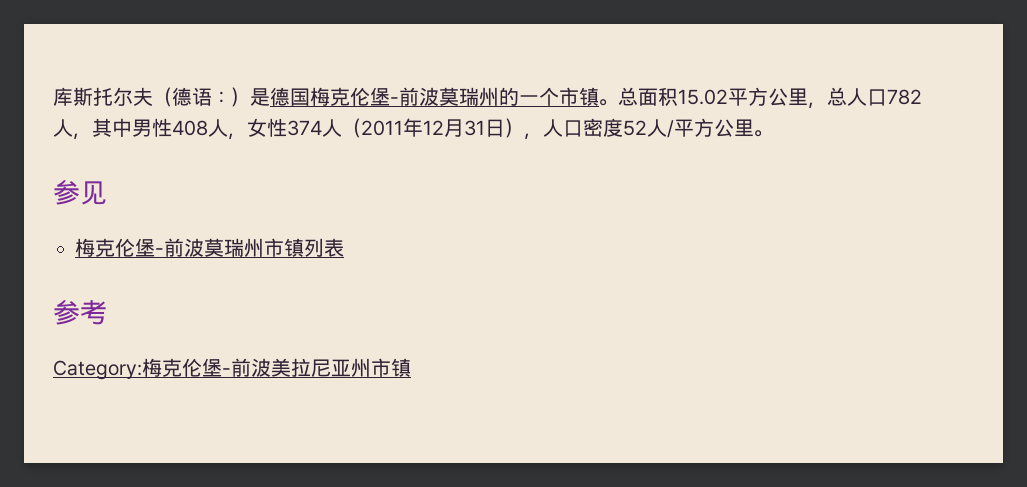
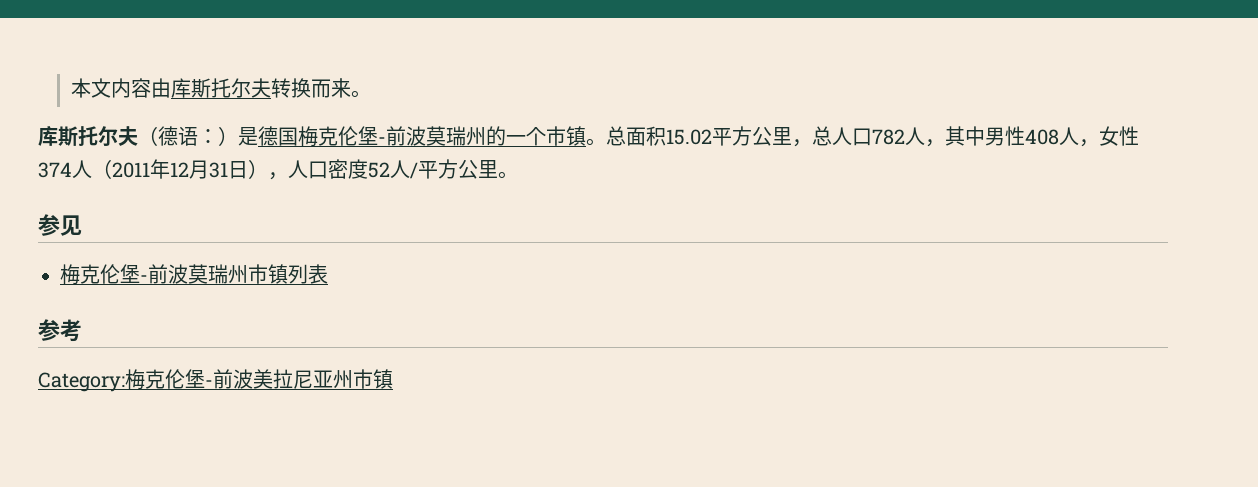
+ 本文内容由库斯托尔夫转换而来。

